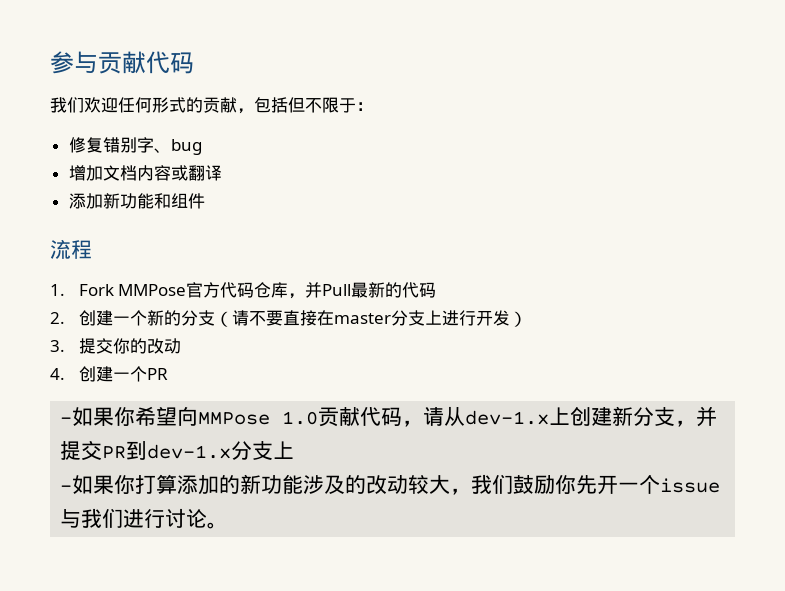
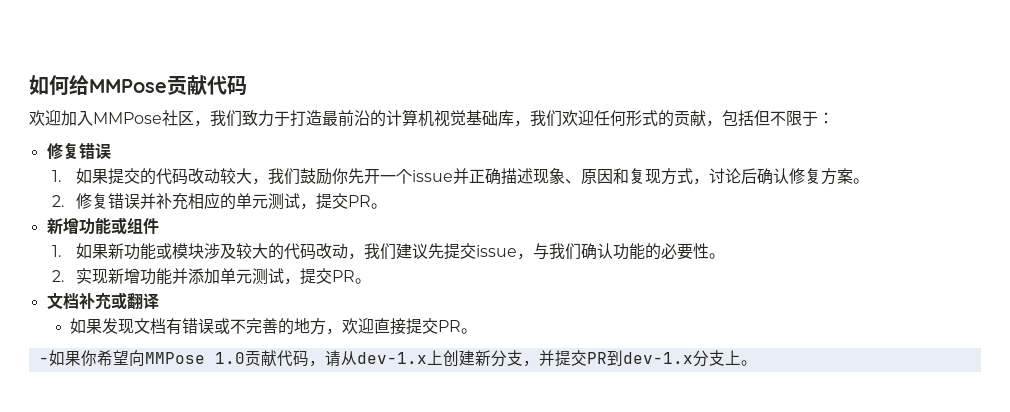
- 参与贡献代码
+ 如何给MMPose贡献代码
- 我们欢迎任何形式的贡献，包括但不限于：
- 修复错别字、bug
- 增加文档内容或翻译
- 添加新功能和组件
- 流程
- 1. Fork MMPose官方代码仓库，并Pull最新的代码
- 2.创建一个新的分支（请不要直接在master分支上进行开发）
- 3.提交你的改动
- 4.创建一个PR
+ 欢迎加入MMPose社区，我们致力于打造最前沿的计算机视觉基础库，我们欢迎任何形式的贡献，包括但不限于：
+ 修复错误
+ 1.如果提交的代码改动较大，我们鼓励你先开一个issue并正确描述现象、原因和复现方式，讨论后确认修复方案。
+ 2.修复错误并补充相应的单元测试，提交PR。
+ 新增功能或组件
+ 1.如果新功能或模块涉及较大的代码改动，我们建议先提交issue，与我们确认功能的必要性。
+ 2.实现新增功能并添加单元测试，提交PR。
+ 文档补充或翻译
+ 如果发现文档有错误或不完善的地方，欢迎直接提交PR。
- -如果你希望向MMPose 1.0贡献代码，请从dev-1.x上创建新分支，并提交PR到dev-1.x分支上
- -如果你打算添加的新功能涉及的改动较大，我们鼓励你先开一个issue与我们进行讨论。
+ -如果你希望向MMPose 1.0贡献代码，请从dev-1.x上创建新分支，并提交PR到dev-1.x分支上。

